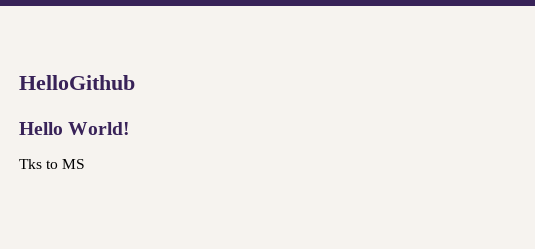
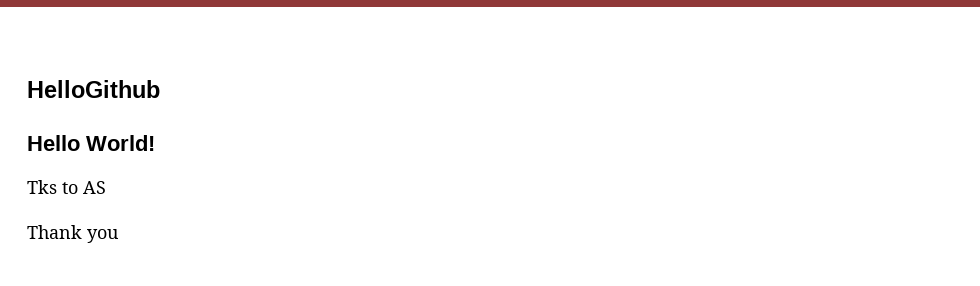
- Tks to MS
+ Tks to AS
+ Thank you

